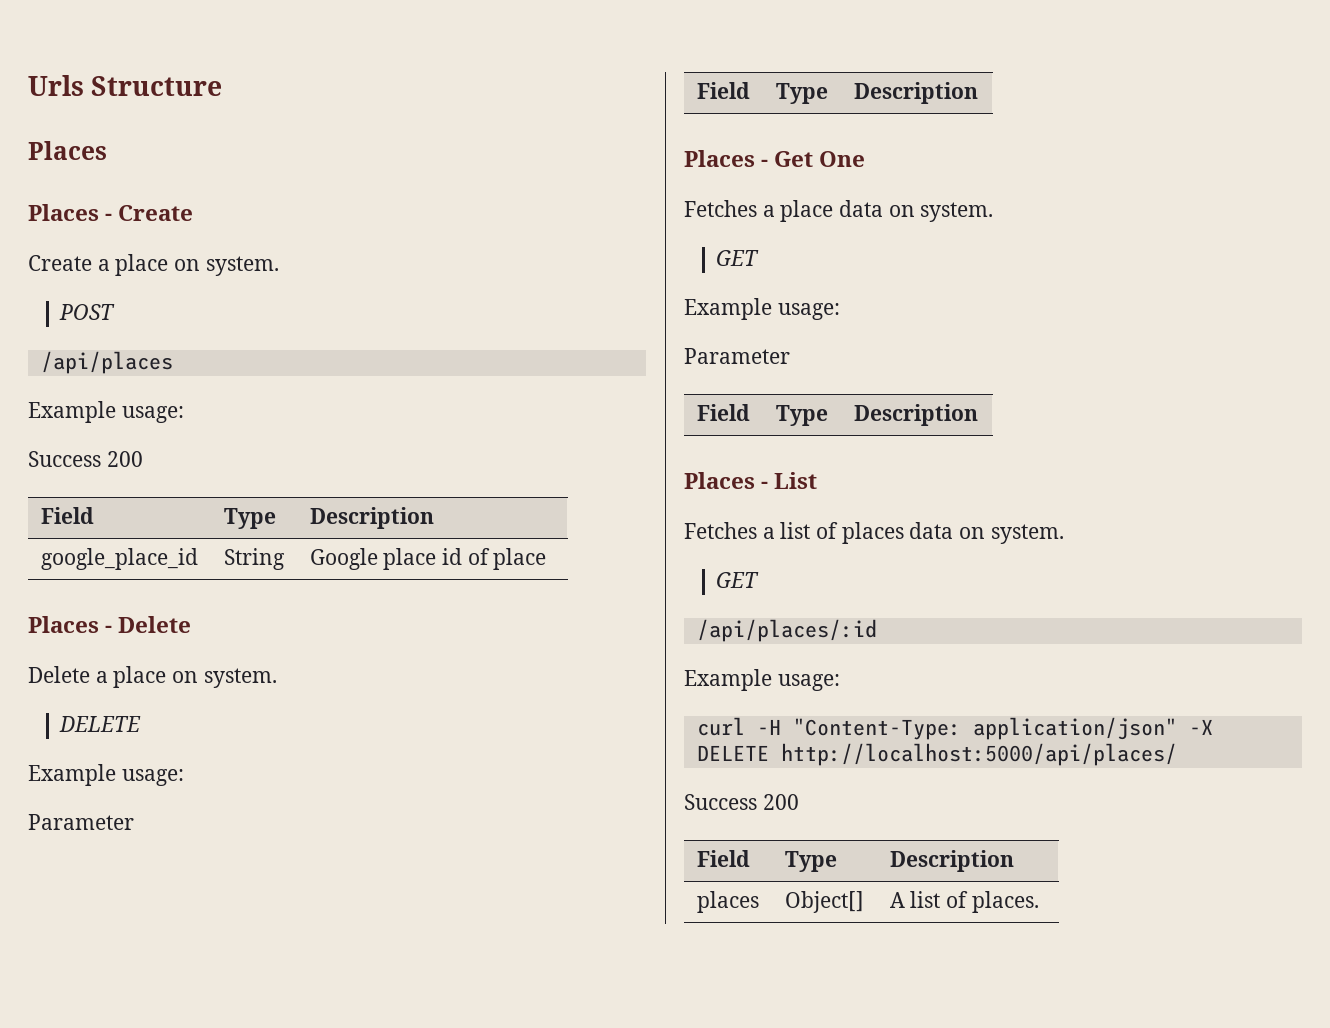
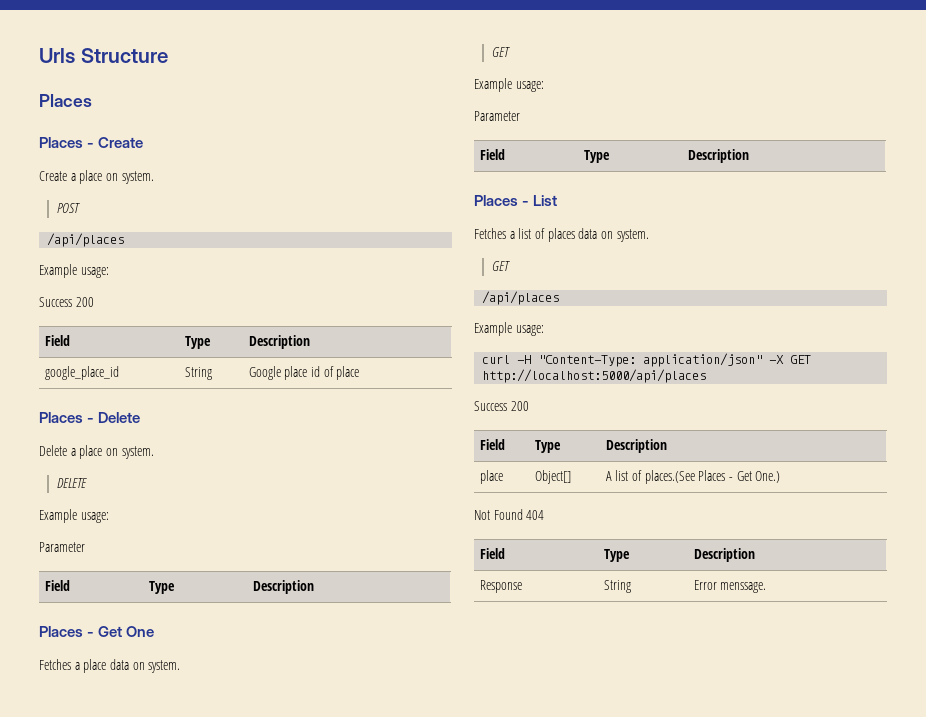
  Fetches a list of places data on system.
  GET
- /api/places/:id
+ /api/places
- curl -H "Content-Type: application/json" -X DELETE http://localhost:5000/api/places/
+ curl -H "Content-Type: application/json" -X GET http://localhost:5000/api/places
  Success 200
  Field | Type | Description
- places | Object[] | A list of places.
+ place | Object[] | A list of places.(See Places - Get One.)
+ Not Found 404
+ Field | Type | Description
+ Response | String | Error menssage.

